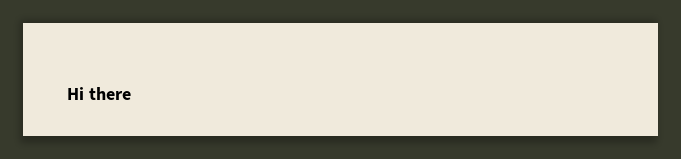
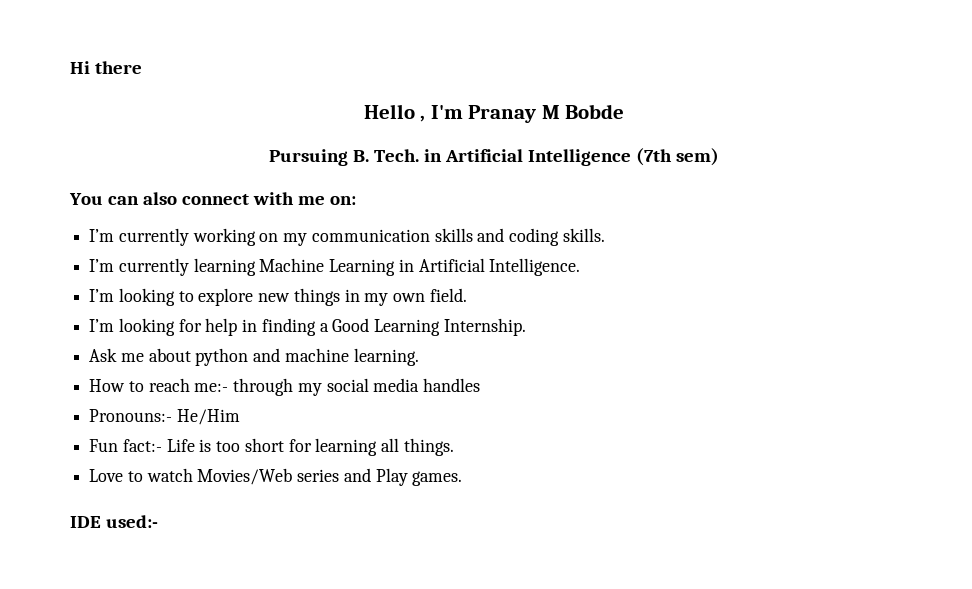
+ Hello , I'm Pranay M Bobde
+ Pursuing B. Tech. in Artificial Intelligence (7th sem)
+ You can also connect with me on:
+ I’m currently working on my communication skills and coding skills.
+ I’m currently learning Machine Learning in Artificial Intelligence.
+ I’m looking to explore new things in my own field.
+ I’m looking for help in finding a Good Learning Internship.
+ Ask me about python and machine learning.
+ How to reach me:- through my social media handles
+ Pronouns:- He/Him
+ Fun fact:- Life is too short for learning all things.
+ Love to watch Movies/Web series and Play games.
+ IDE used:-

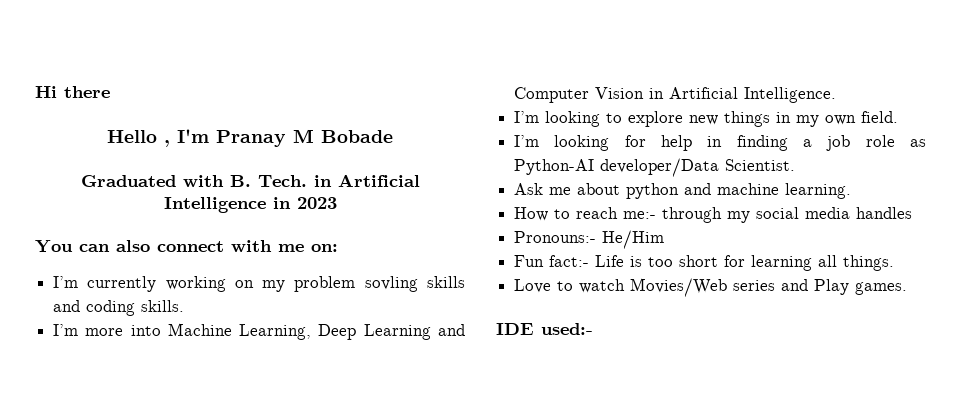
- Hello , I'm Pranay M Bobde
- Pursuing B. Tech. in Artificial Intelligence (7th sem)
+ Hello , I'm Pranay M Bobade
+ Graduated with B. Tech. in Artificial Intelligence in 2023
- I’m currently working on my communication skills and coding skills.
+ I’m currently working on my problem sovling skills and coding skills.
- I’m currently learning Machine Learning in Artificial Intelligence.
+ I’m more into Machine Learning, Deep Learning and Computer Vision in Artificial Intelligence.
- I’m looking for help in finding a Good Learning Internship.
+ I’m looking for help in finding a job role as Python-AI developer/Data Scientist.

